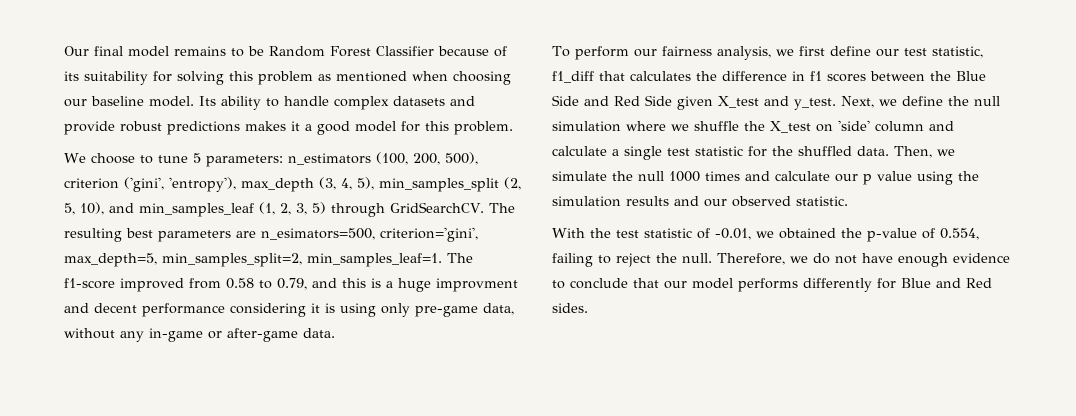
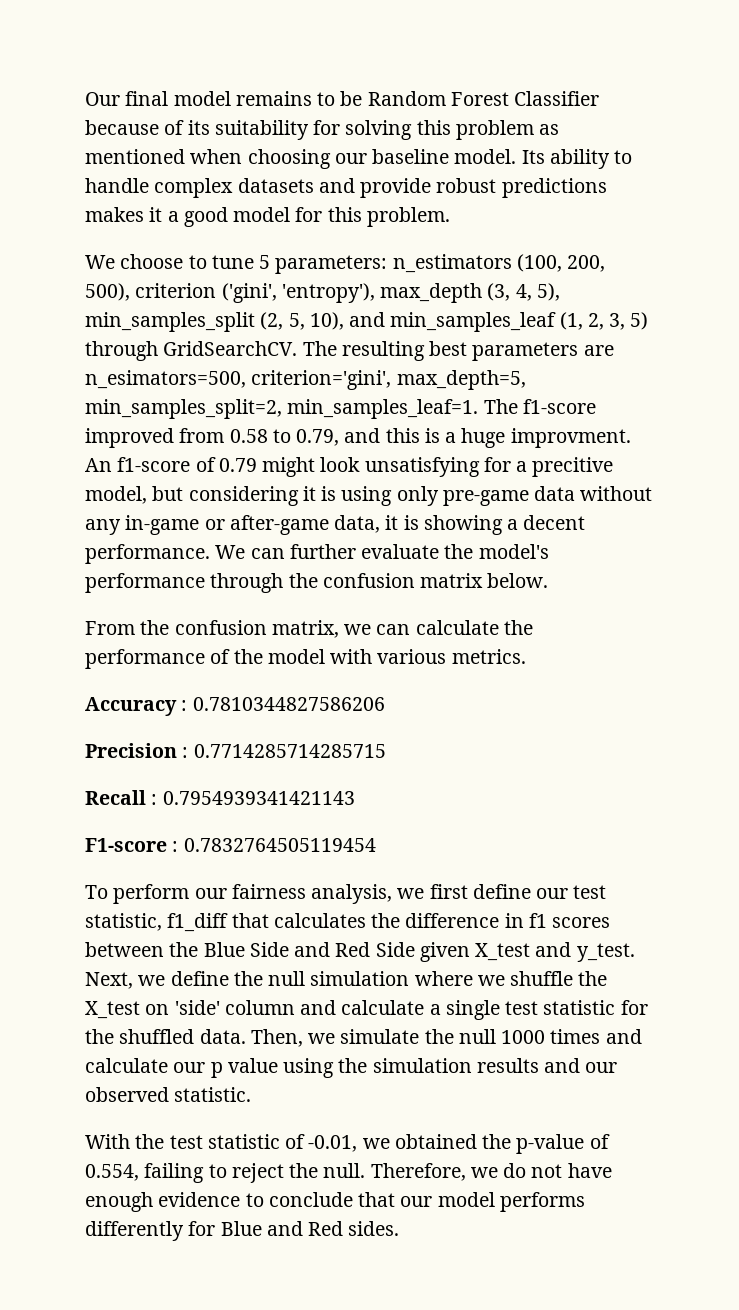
- The f1-score improved from 0.58 to 0.79, and this is a huge improvment and decent performance considering it is using only pre-game data, without any in-game or after-game data.
+ The f1-score improved from 0.58 to 0.79, and this is a huge improvment. An f1-score of 0.79 might look unsatisfying for a precitive model, but considering it is using only pre-game data without any in-game or after-game data, it is showing a decent performance. We can further evaluate the model's performance through the confusion matrix below.
+ From the confusion matrix, we can calculate the performance of the model with various metrics.
+ Accuracy : 0.7810344827586206
+ Precision : 0.7714285714285715
+ Recall : 0.7954939341421143
+ F1-score : 0.7832764505119454

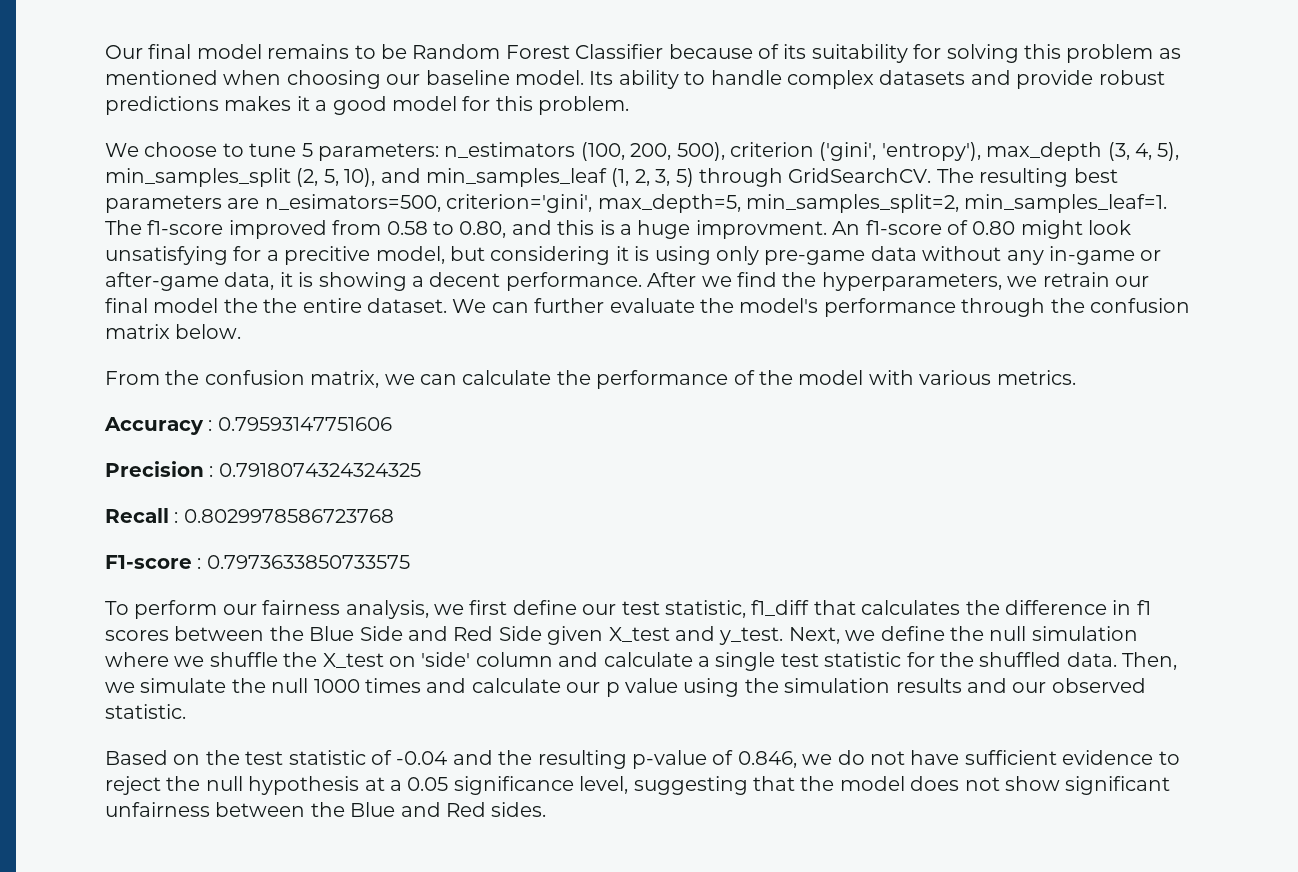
- The f1-score improved from 0.58 to 0.79, and this is a huge improvment.
+ The f1-score improved from 0.58 to 0.80, and this is a huge improvment.
- An f1-score of 0.79 might look unsatisfying for a precitive model, but considering it is using only pre-game data without any in-game or after-game data, it is showing a decent performance.
+ An f1-score of 0.80 might look unsatisfying for a precitive model, but considering it is using only pre-game data without any in-game or after-game data, it is showing a decent performance.
+ After we find the hyperparameters, we retrain our final model the the entire dataset.
- Accuracy : 0.7810344827586206
+ Accuracy : 0.79593147751606
- Precision : 0.7714285714285715
+ Precision : 0.7918074324324325
- Recall : 0.7954939341421143
+ Recall : 0.8029978586723768
- F1-score : 0.7832764505119454
+ F1-score : 0.7973633850733575
- With the test statistic of -0.01, we obtained the p-value of 0.554, failing to reject the null. Therefore, we do not have enough evidence to conclude that our model performs differently for Blue and Red sides.
+ Based on the test statistic of -0.04 and the resulting p-value of 0.846, we do not have sufficient evidence to reject the null hypothesis at a 0.05 significance level, suggesting that the model does not show significant unfairness between the Blue and Red sides.

